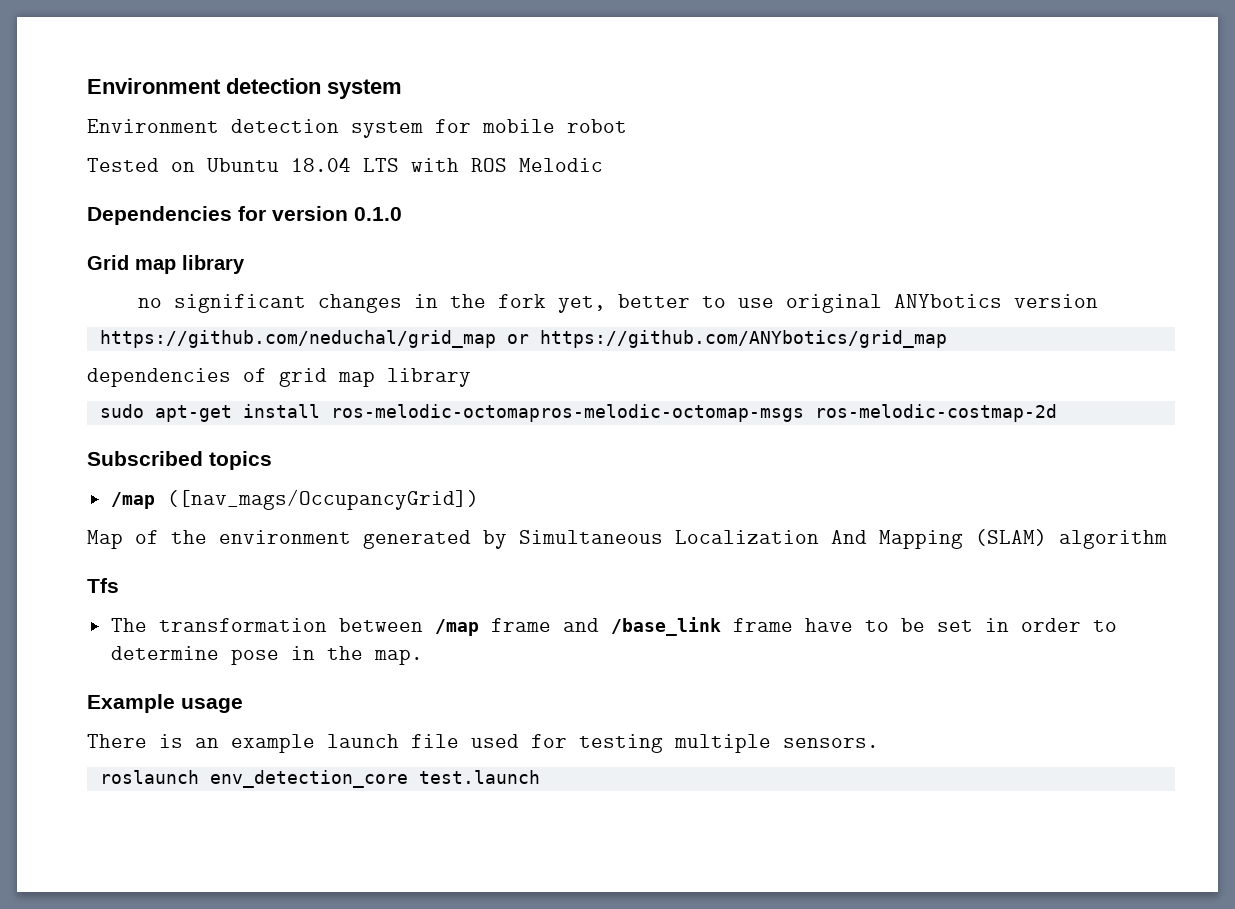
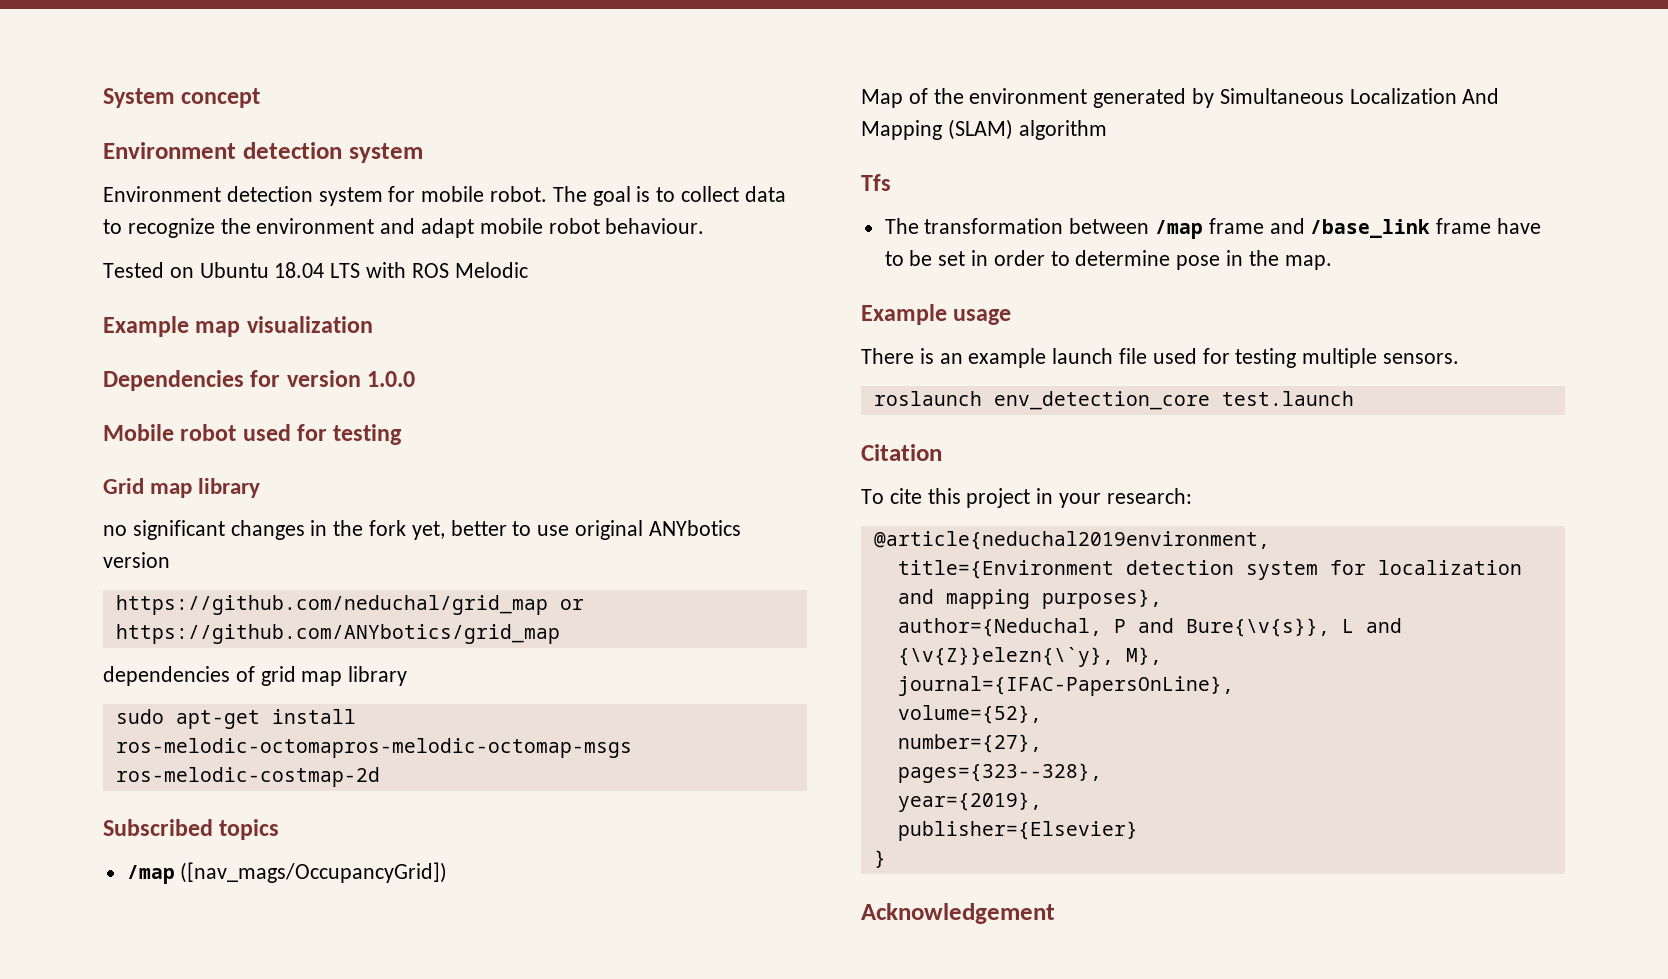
+ System concept
- Environment detection system for mobile robot
+ Environment detection system for mobile robot. The goal is to collect data to recognize the environment and adapt mobile robot behaviour.
+ Example map visualization
- Dependencies for version 0.1.0
+ Dependencies for version 1.0.0
+ Mobile robot used for testing
+ Citation
+ To cite this project in your research:
+ @article{neduchal2019environment,
+ title={Environment detection system for localization and mapping purposes},
+ author={Neduchal, P and Bure{\v{s}}, L and {\v{Z}}elezn{\`y}, M},
+ journal={IFAC-PapersOnLine},
+ volume={52},
+ number={27},
+ pages={323--328},
+ year={2019},
+ publisher={Elsevier}
+ }
+ Acknowledgement

